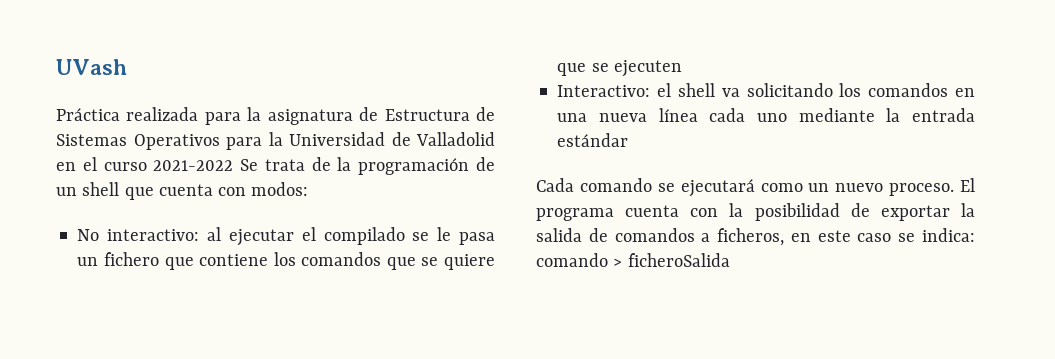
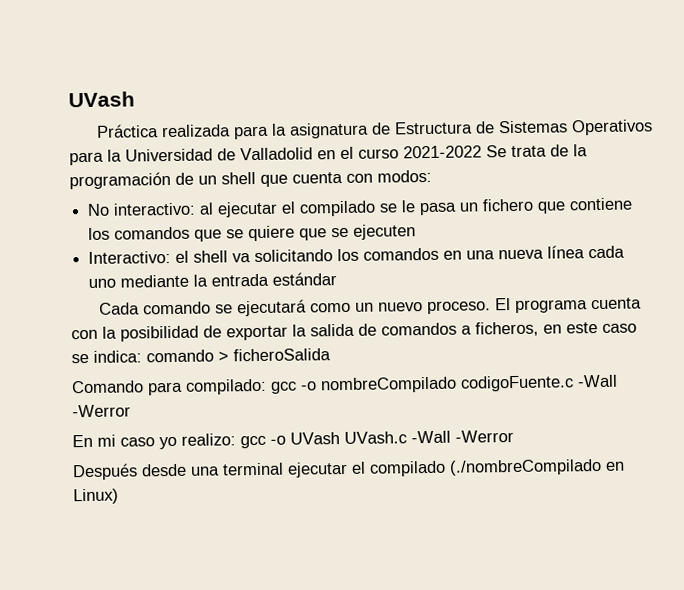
+ Comando para compilado: gcc -o nombreCompilado codigoFuente.c -Wall -Werror
+ En mi caso yo realizo: gcc -o UVash UVash.c -Wall -Werror
+ Después desde una terminal ejecutar el compilado (./nombreCompilado en Linux)

